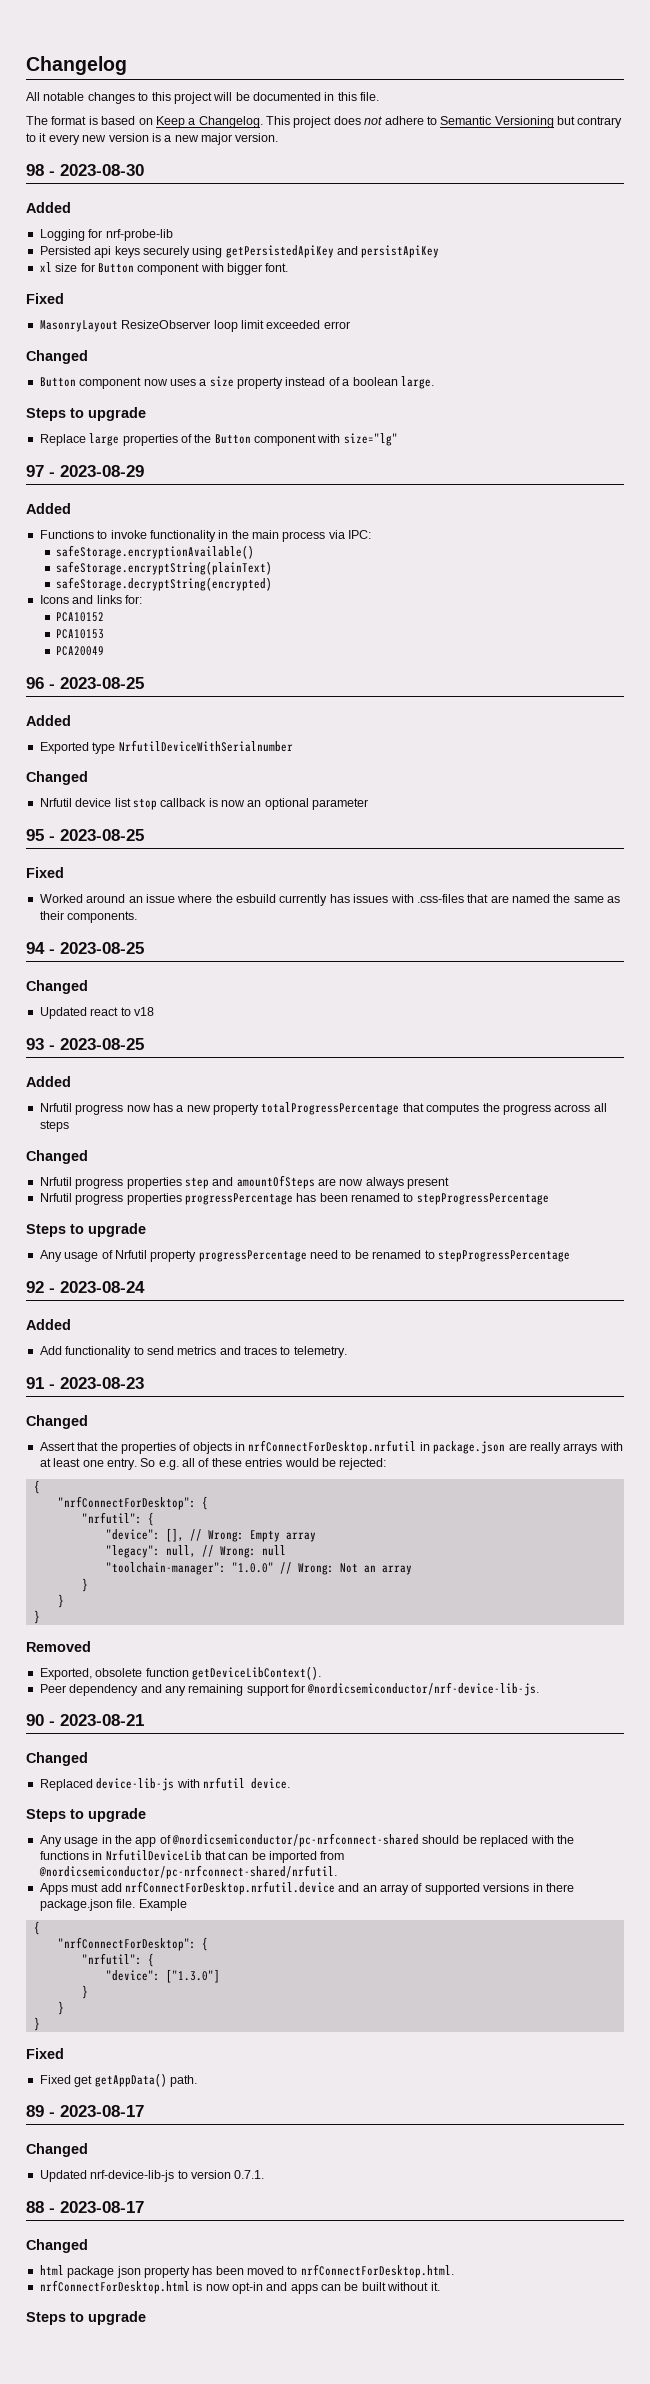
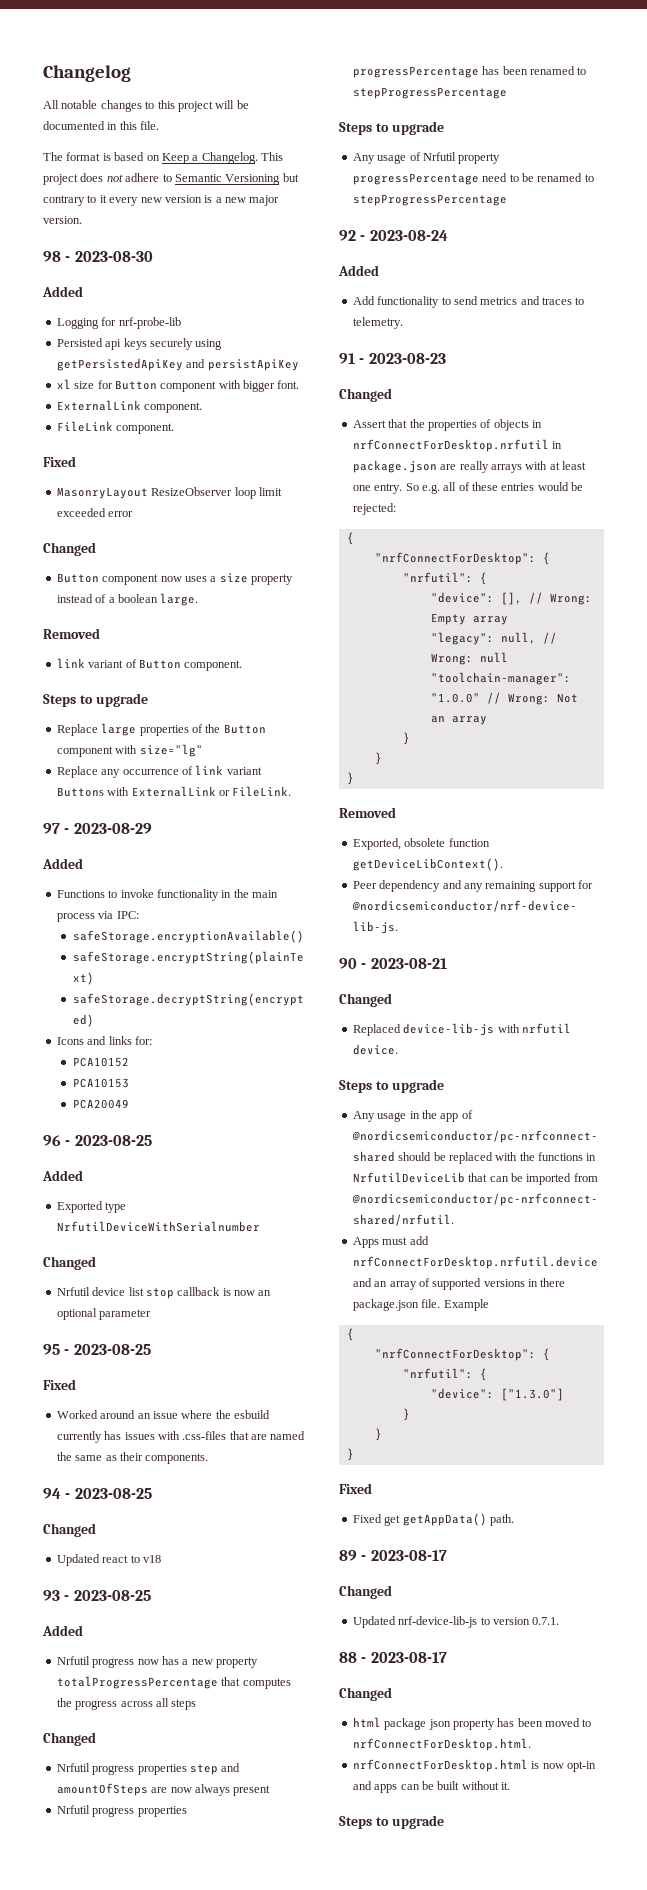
+ ExternalLink component.
+ FileLink component.
  Button component now uses a size property instead of a boolean large.
+ Removed
+ link variant of Button component.
+ Replace any occurrence of link variant Buttons with ExternalLink or FileLink.

